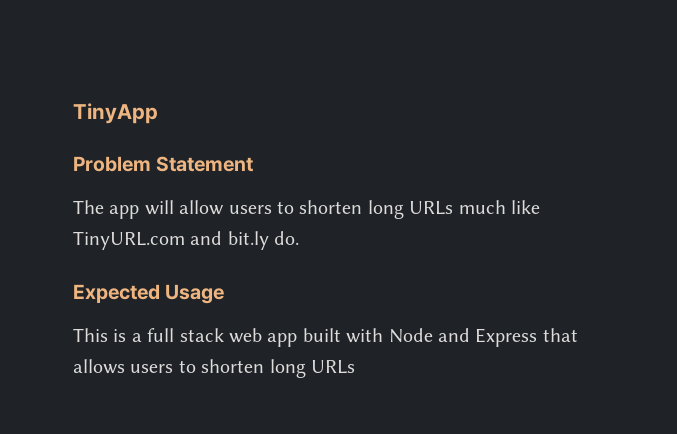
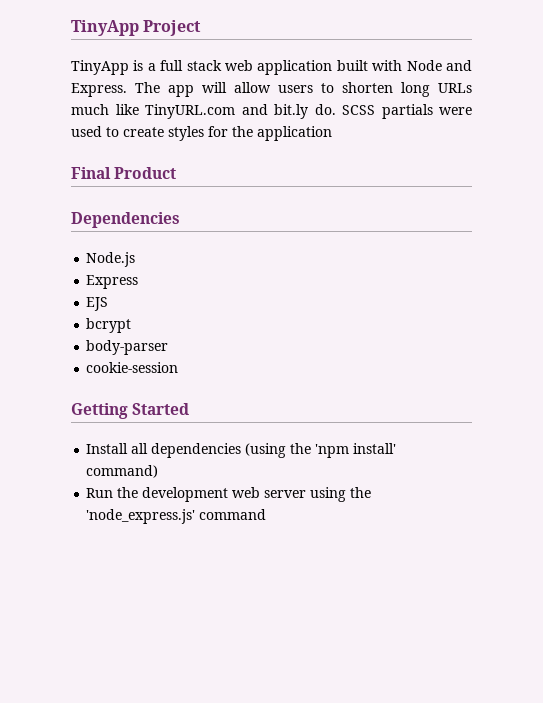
- TinyApp
- Problem Statement
- The app will allow users to shorten long URLs much like TinyURL.com and bit.ly do.
- Expected Usage
- This is a full stack web app built with Node and Express that allows users to shorten long URLs
+ TinyApp Project
+ TinyApp is a full stack web application built with Node and Express. The app will allow users to shorten long URLs much like TinyURL.com and bit.ly do. SCSS partials were used to create styles for the application
+ Final Product
+ Dependencies
+ Node.js
+ Express
+ EJS
+ bcrypt
+ body-parser
+ cookie-session
+ Getting Started
+ Install all dependencies (using the 'npm install' command)
+ Run the development web server using the 'node_express.js' command

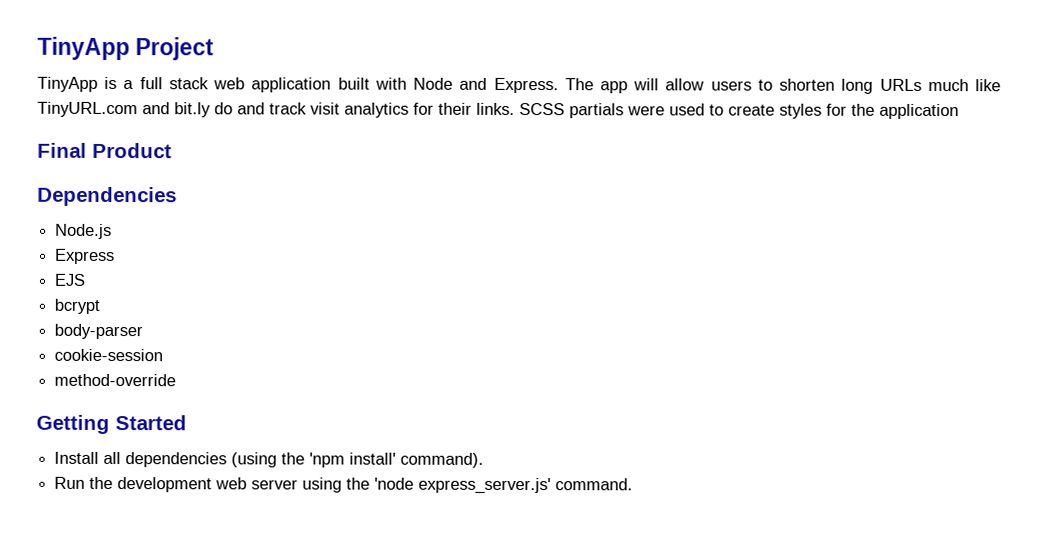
- The app will allow users to shorten long URLs much like TinyURL.com and bit.ly do.
+ The app will allow users to shorten long URLs much like TinyURL.com and bit.ly do and track visit analytics for their links.
+ method-override
- Install all dependencies (using the 'npm install' command)
+ Install all dependencies (using the 'npm install' command).
- Run the development web server using the 'node_express.js' command
+ Run the development web server using the 'node express_server.js' command.

